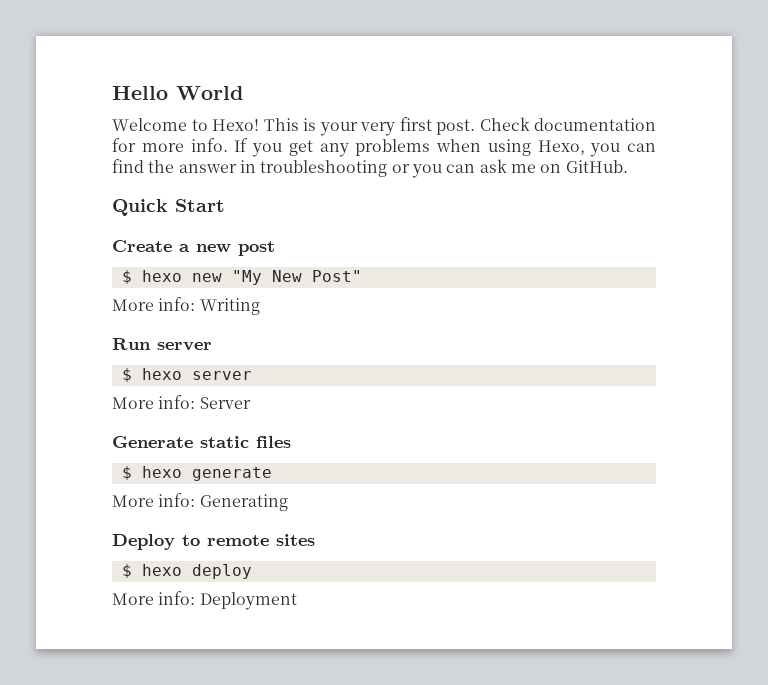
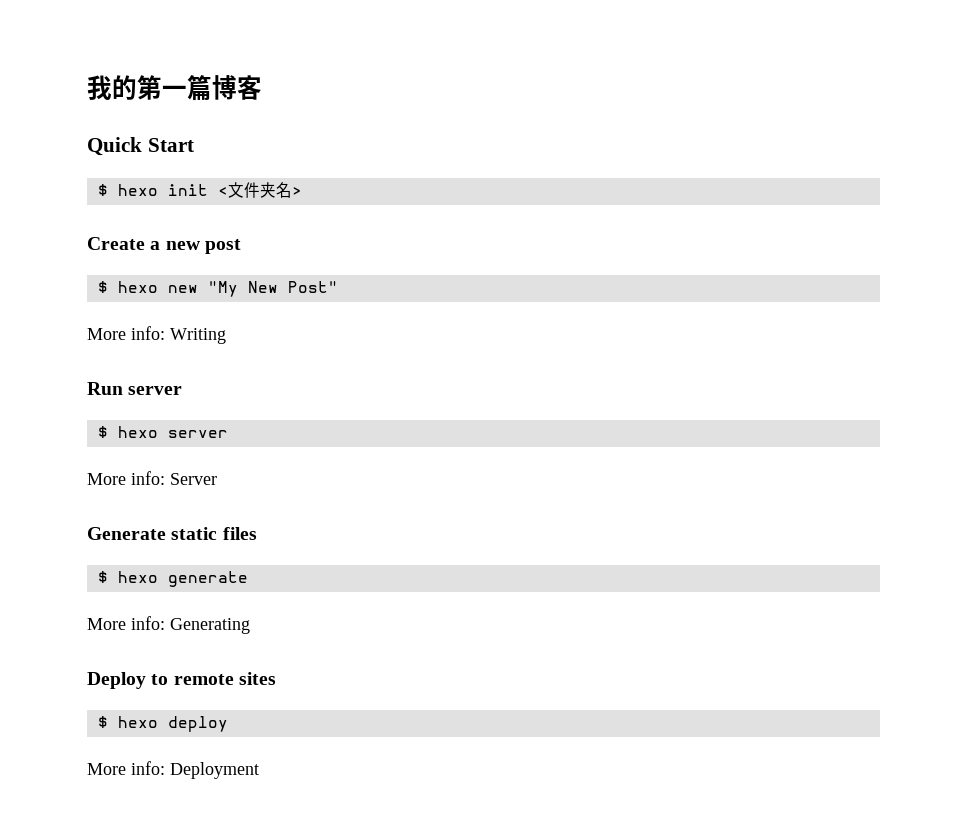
- Hello World
- Welcome to Hexo! This is your very first post. Check documentation for more info. If you get any problems when using Hexo, you can find the answer in troubleshooting or you can ask me on GitHub.
+ 我的第一篇博客
  Quick Start
+ $ hexo init <文件夹名>

